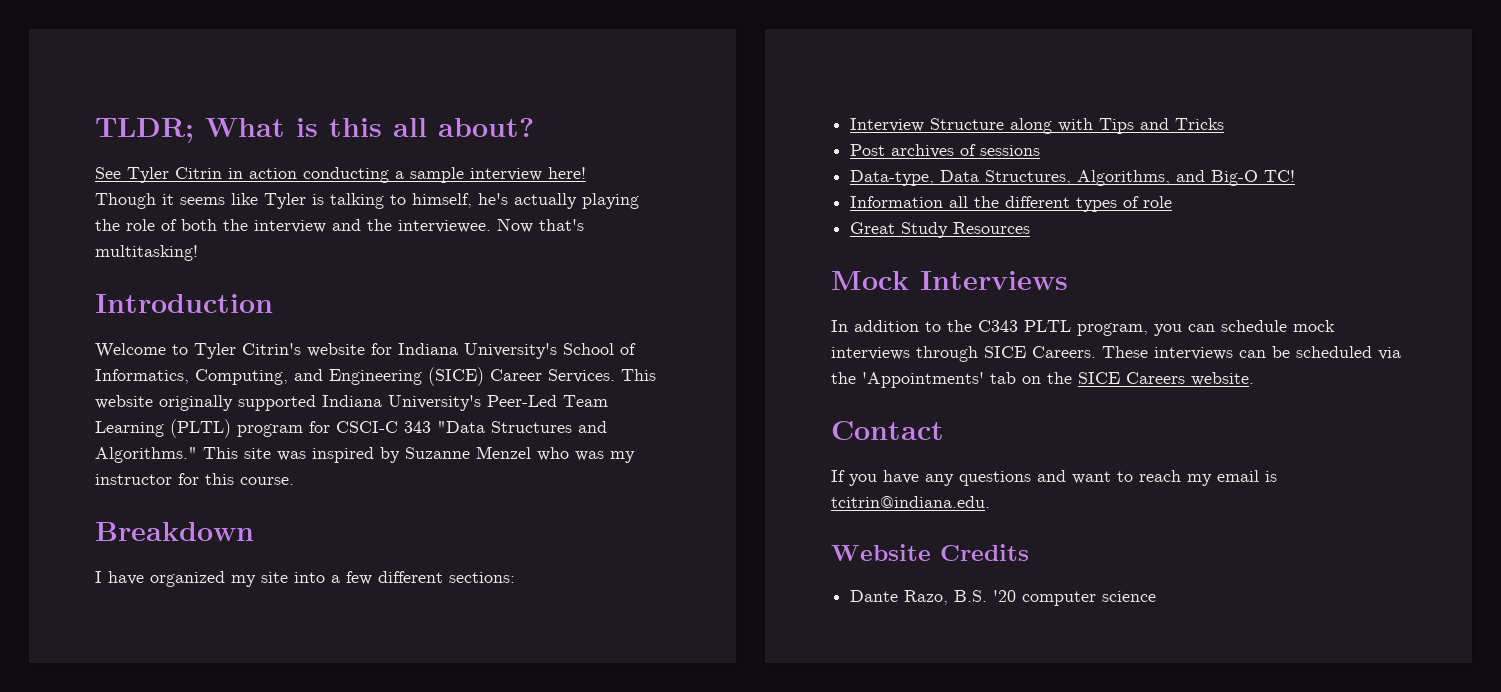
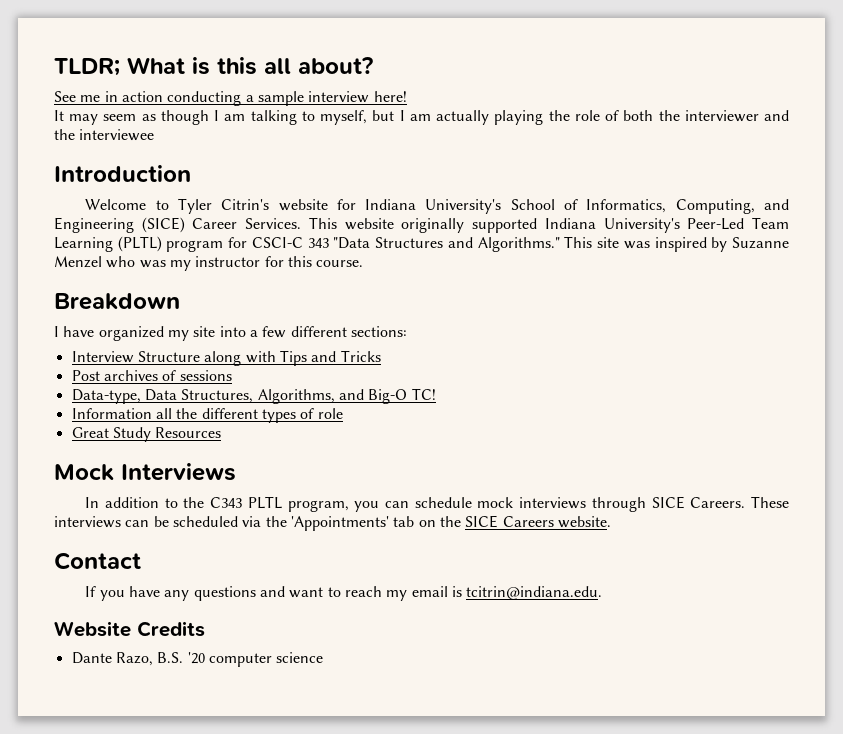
- See Tyler Citrin in action conducting a sample interview here!
+ See me in action conducting a sample interview here!
- Though it seems like Tyler is talking to himself, he's actually playing the role of both the interview and the interviewee. Now that's multitasking!
+ It may seem as though I am talking to myself, but I am actually playing the role of both the interviewer and the interviewee

